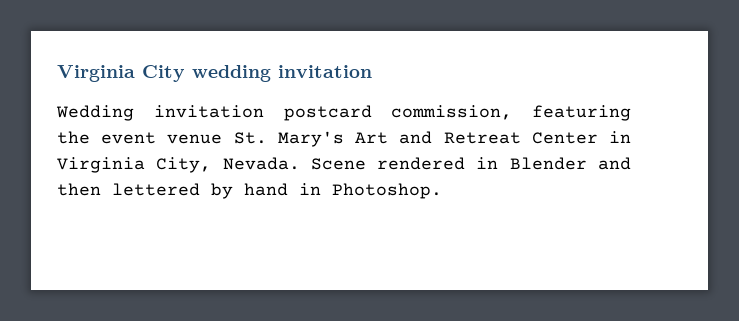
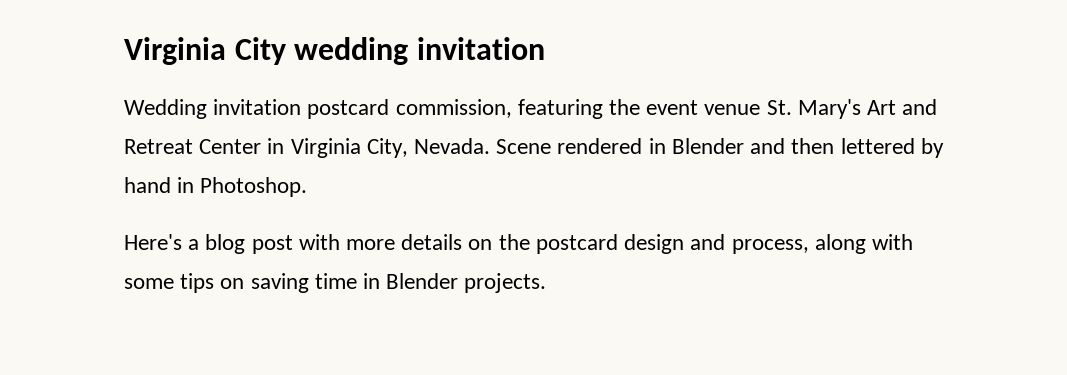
+ Here's a blog post with more details on the postcard design and process, along with some tips on saving time in Blender projects.

